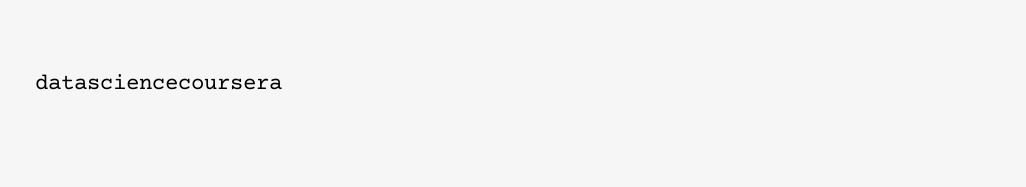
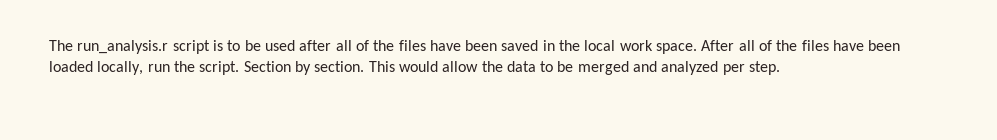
- datasciencecoursera
+ The run_analysis.r script is to be used after all of the files have been saved in the local work space. After all of the files have been loaded locally, run the script. Section by section. This would allow the data to be merged and analyzed per step.

